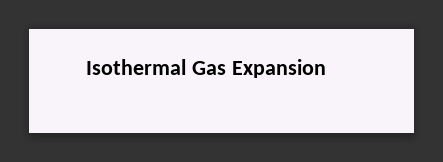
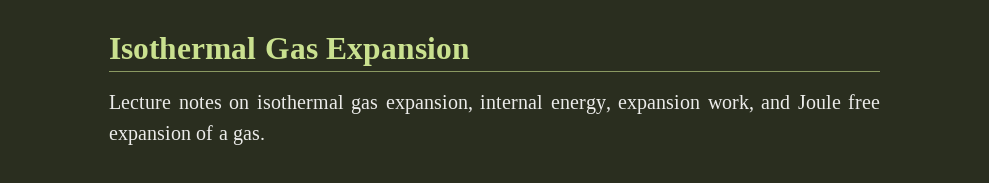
+ Lecture notes on isothermal gas expansion, internal energy, expansion work, and Joule free expansion of a gas.

